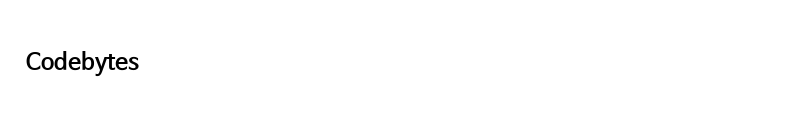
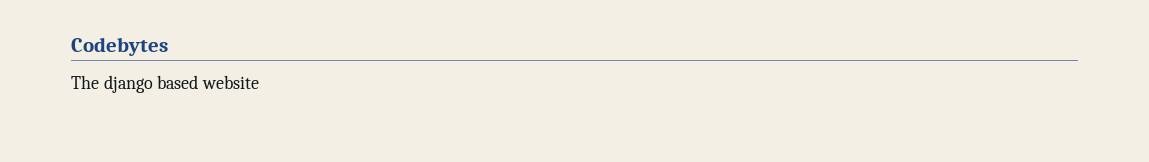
+ The django based website

